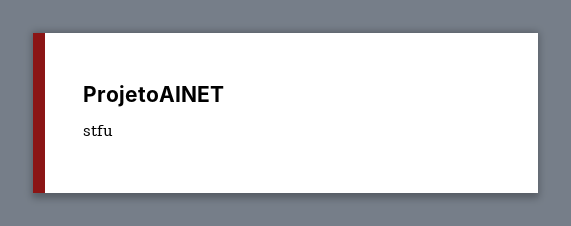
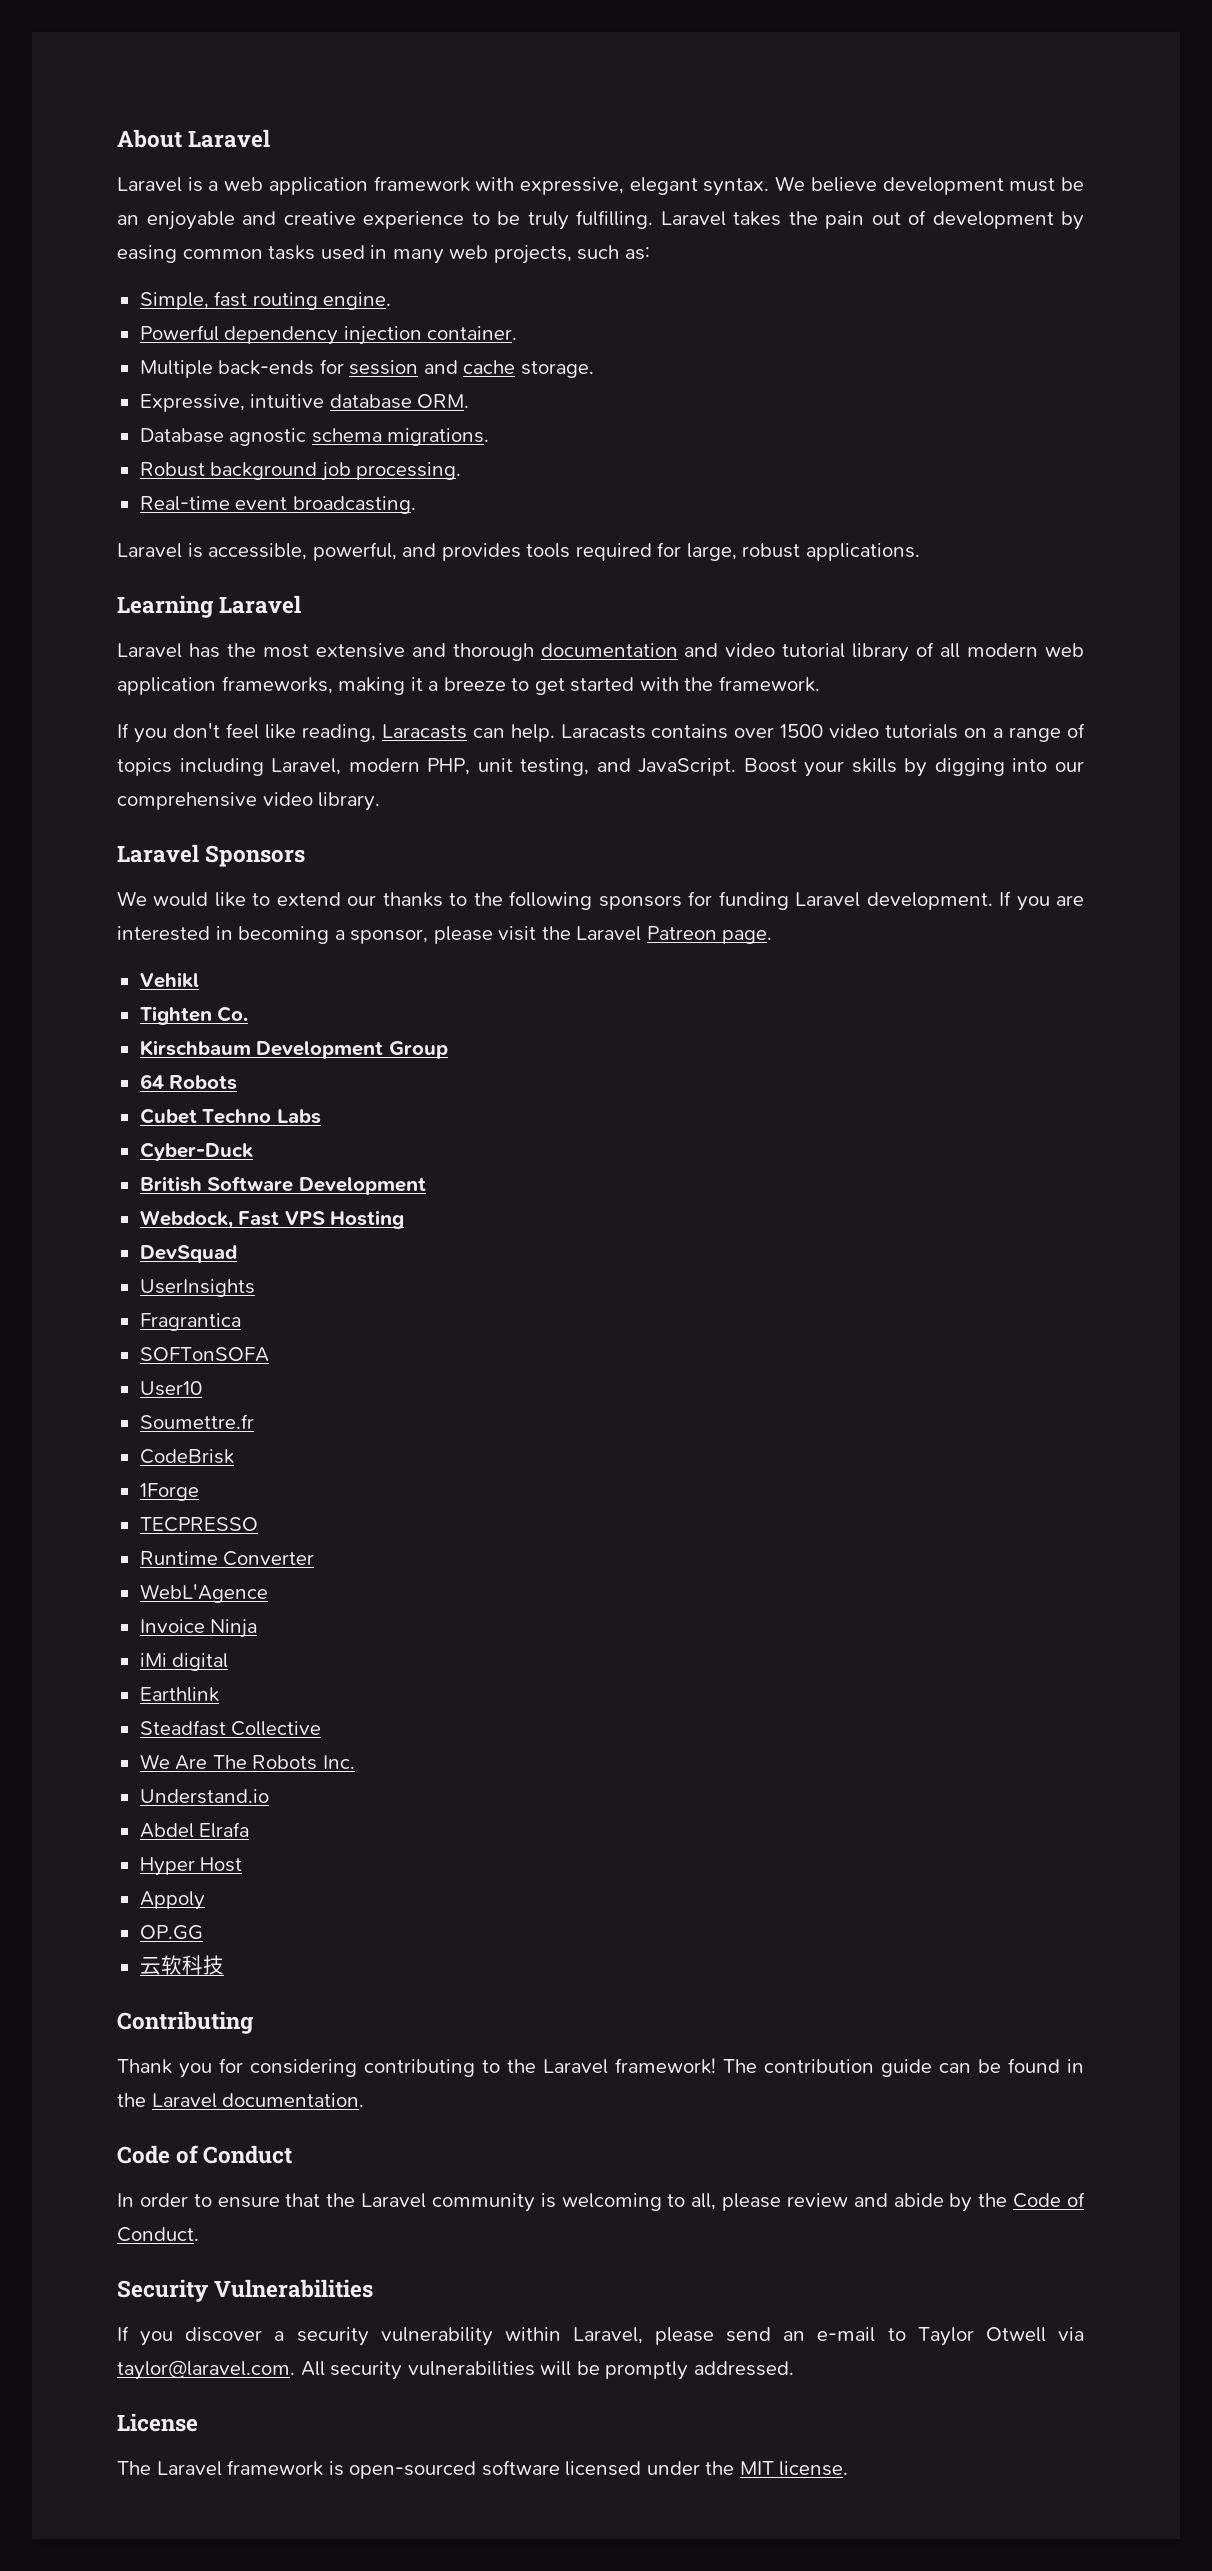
- ProjetoAINET
- stfu
+ About Laravel
+ Laravel is a web application framework with expressive, elegant syntax. We believe development must be an enjoyable and creative experience to be truly fulfilling. Laravel takes the pain out of development by easing common tasks used in many web projects, such as:
+ Simple, fast routing engine.
+ Powerful dependency injection container.
+ Multiple back-ends for session and cache storage.
+ Expressive, intuitive database ORM.
+ Database agnostic schema migrations.
+ Robust background job processing.
+ Real-time event broadcasting.
+ Laravel is accessible, powerful, and provides tools required for large, robust applications.
+ Learning Laravel
+ Laravel has the most extensive and thorough documentation and video tutorial library of all modern web application frameworks, making it a breeze to get started with the framework.
+ If you don't feel like reading, Laracasts can help. Laracasts contains over 1500 video tutorials on a range of topics including Laravel, modern PHP, unit testing, and JavaScript. Boost your skills by digging into our comprehensive video library.
+ Laravel Sponsors
+ We would like to extend our thanks to the following sponsors for funding Laravel development. If you are interested in becoming a sponsor, please visit the Laravel Patreon page.
+ Vehikl
+ Tighten Co.
+ Kirschbaum Development Group
+ 64 Robots
+ Cubet Techno Labs
+ Cyber-Duck
+ British Software Development
+ Webdock, Fast VPS Hosting
+ DevSquad
+ UserInsights
+ Fragrantica
+ SOFTonSOFA
+ User10
+ Soumettre.fr
+ CodeBrisk
+ 1Forge
+ TECPRESSO
+ Runtime Converter
+ WebL'Agence
+ Invoice Ninja
+ iMi digital
+ Earthlink
+ Steadfast Collective
+ We Are The Robots Inc.
+ Understand.io
+ Abdel Elrafa
+ Hyper Host
+ Appoly
+ OP.GG
+ 云软科技
+ Contributing
+ Thank you for considering contributing to the Laravel framework! The contribution guide can be found in the Laravel documentation.
+ Code of Conduct
+ In order to ensure that the Laravel community is welcoming to all, please review and abide by the Code of Conduct.
+ Security Vulnerabilities
+ If you discover a security vulnerability within Laravel, please send an e-mail to Taylor Otwell via taylor@laravel.com. All security vulnerabilities will be promptly addressed.
+ License
+ The Laravel framework is open-sourced software licensed under the MIT license.

